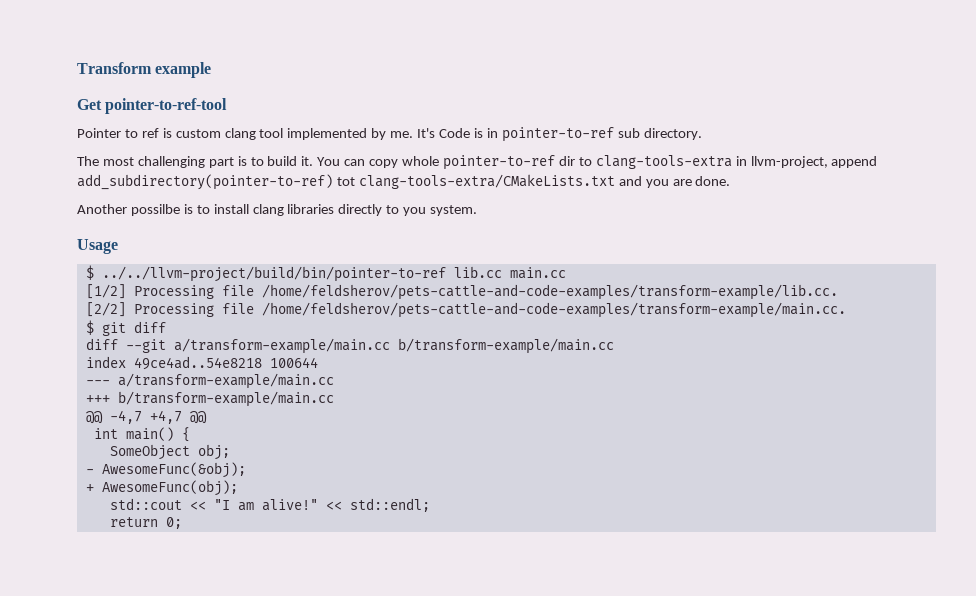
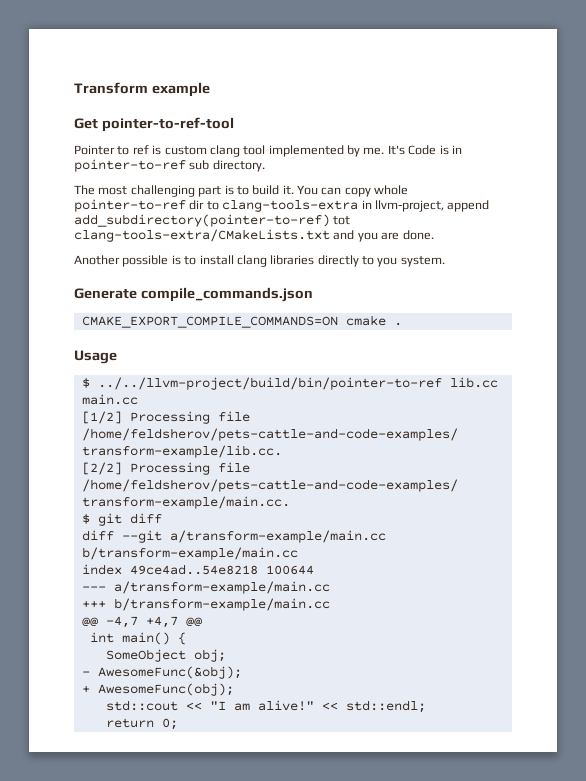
- Another possilbe is to install clang libraries directly to you system.
+ Another possible is to install clang libraries directly to you system.
+ Generate compile_commands.json
+ CMAKE_EXPORT_COMPILE_COMMANDS=ON cmake .

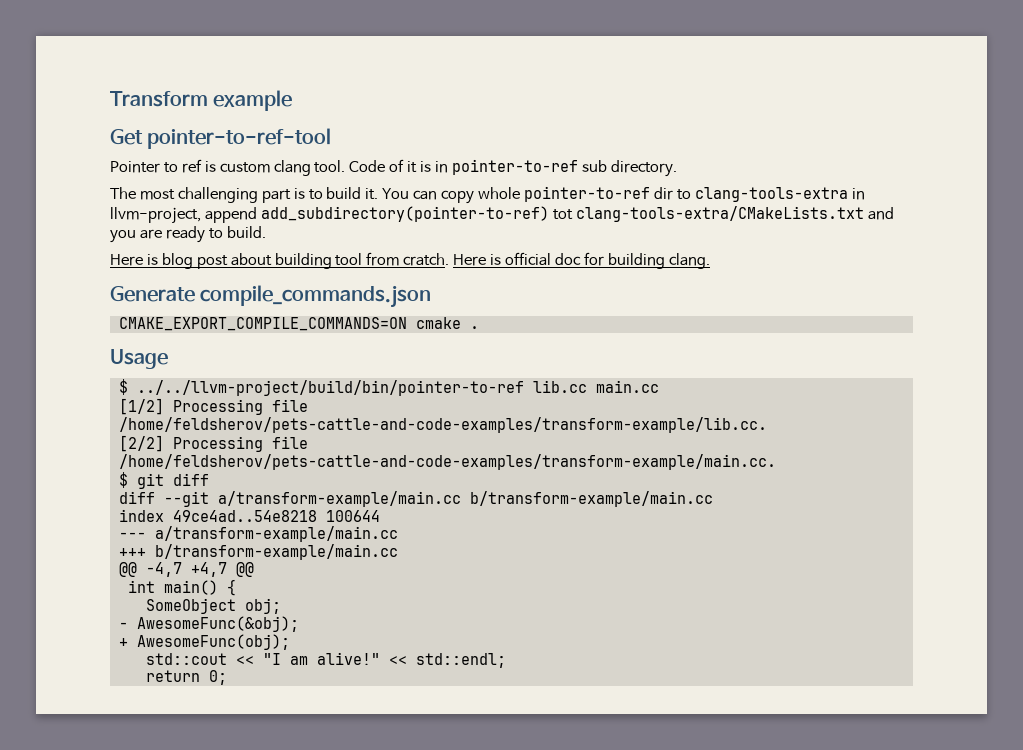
- Pointer to ref is custom clang tool implemented by me. It's Code is in pointer-to-ref sub directory.
+ Pointer to ref is custom clang tool. Code of it is in pointer-to-ref sub directory.
- You can copy whole pointer-to-ref dir to clang-tools-extra in llvm-project, append add_subdirectory(pointer-to-ref) tot clang-tools-extra/CMakeLists.txt and you are done.
- Another possible is to install clang libraries directly to you system.
+ You can copy whole pointer-to-ref dir to clang-tools-extra in llvm-project, append add_subdirectory(pointer-to-ref) tot clang-tools-extra/CMakeLists.txt and you are ready to build.
+ Here is blog post about building tool from cratch. Here is official doc for building clang.

